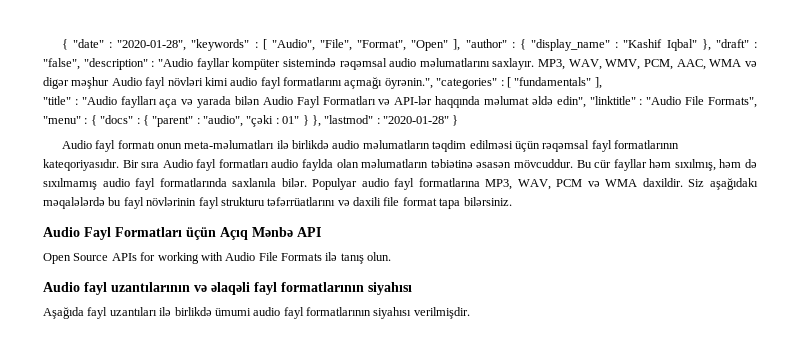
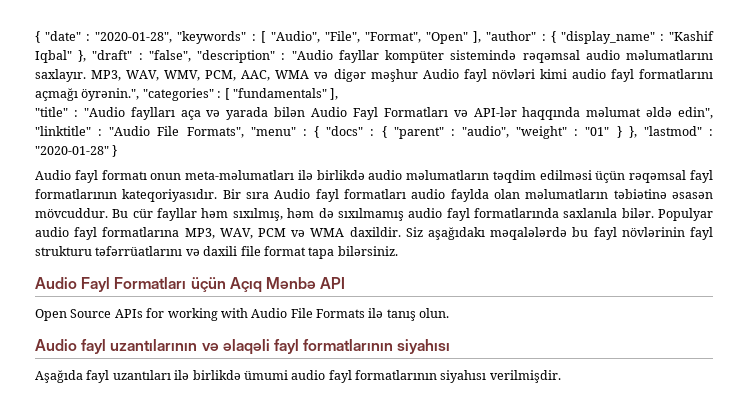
- "title" : "Audio faylları aça və yarada bilən Audio Fayl Formatları və API-lər haqqında məlumat əldə edin", "linktitle" : "Audio File Formats", "menu" : { "docs" : { "parent" : "audio", "çəki : 01" } }, "lastmod" : "2020-01-28" }
+ "title" : "Audio faylları aça və yarada bilən Audio Fayl Formatları və API-lər haqqında məlumat əldə edin", "linktitle" : "Audio File Formats", "menu" : { "docs" : { "parent" : "audio", "weight" : "01" } }, "lastmod" : "2020-01-28" }

